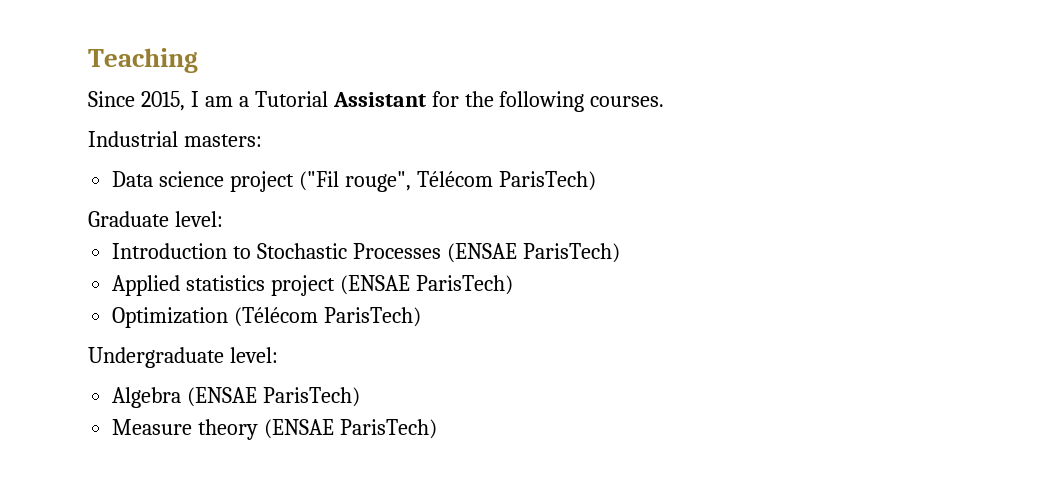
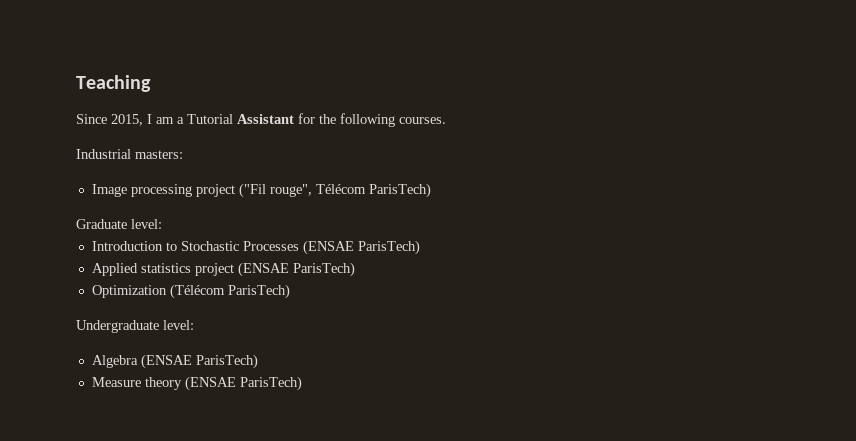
- Data science project ("Fil rouge", Télécom ParisTech)
+ Image processing project ("Fil rouge", Télécom ParisTech)

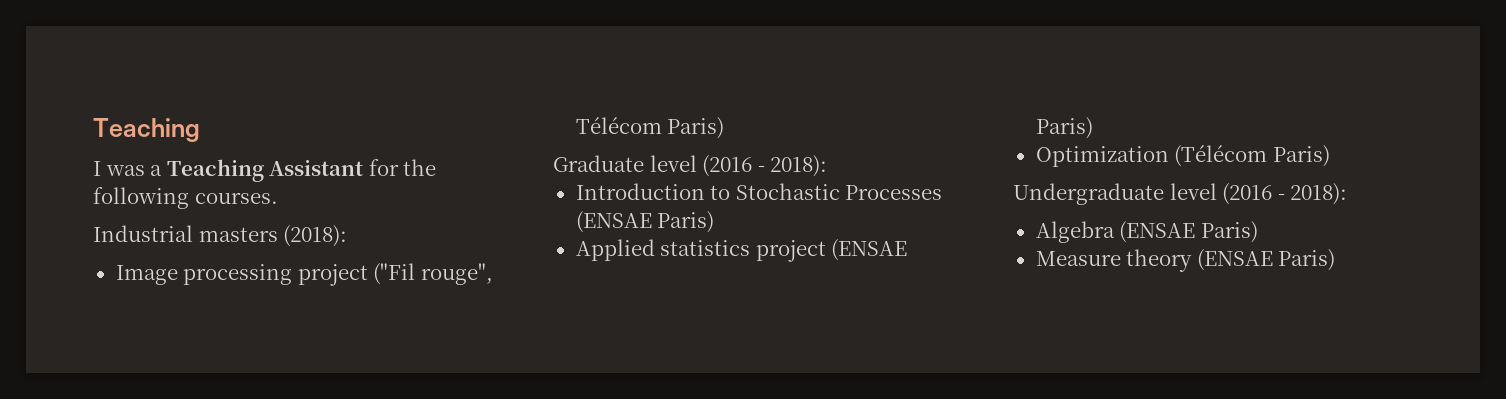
- Since 2015, I am a Tutorial Assistant for the following courses.
+ I was a Teaching Assistant for the following courses.
- Industrial masters:
+ Industrial masters (2018):
- Image processing project ("Fil rouge", Télécom ParisTech)
+ Image processing project ("Fil rouge", Télécom Paris)
- Graduate level:
+ Graduate level (2016 - 2018):
- Introduction to Stochastic Processes (ENSAE ParisTech)
+ Introduction to Stochastic Processes (ENSAE Paris)
- Applied statistics project (ENSAE ParisTech)
+ Applied statistics project (ENSAE Paris)
- Optimization (Télécom ParisTech)
+ Optimization (Télécom Paris)
- Undergraduate level:
+ Undergraduate level (2016 - 2018):
- Algebra (ENSAE ParisTech)
+ Algebra (ENSAE Paris)
- Measure theory (ENSAE ParisTech)
+ Measure theory (ENSAE Paris)

